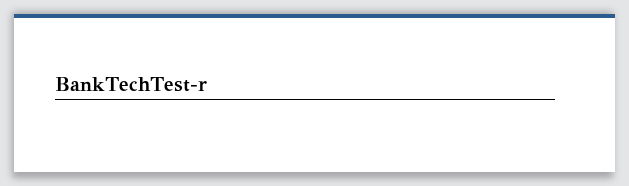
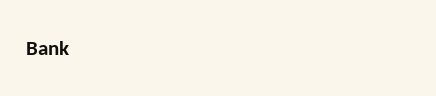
- BankTechTest-r
+ Bank

